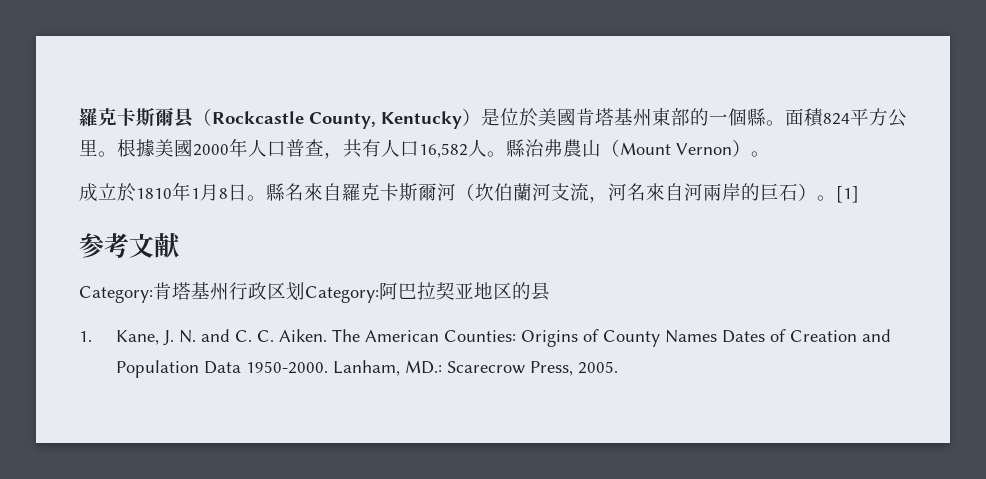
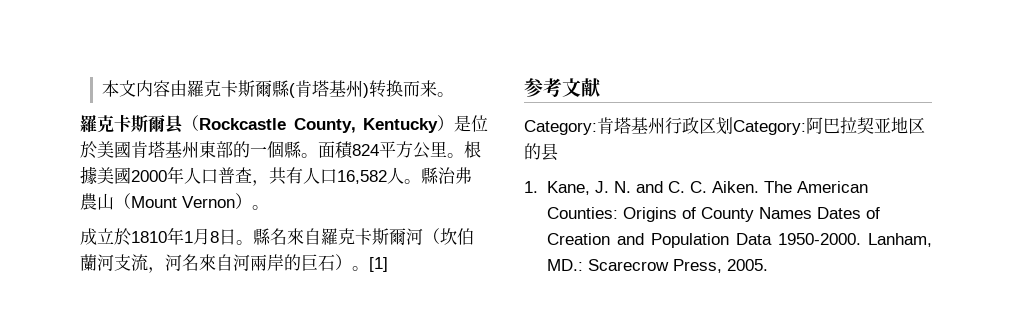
+ 本文内容由羅克卡斯爾縣(肯塔基州)转换而来。

